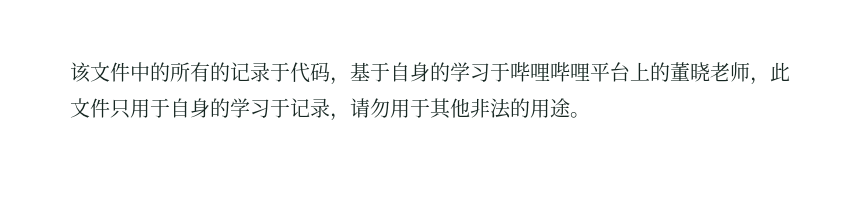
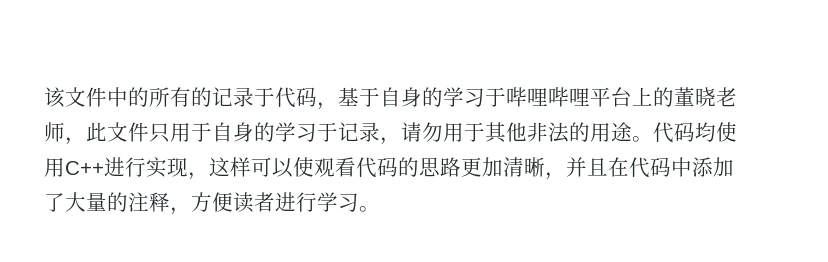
+ 代码均使用C++进行实现，这样可以使观看代码的思路更加清晰，并且在代码中添加了大量的注释，方便读者进行学习。

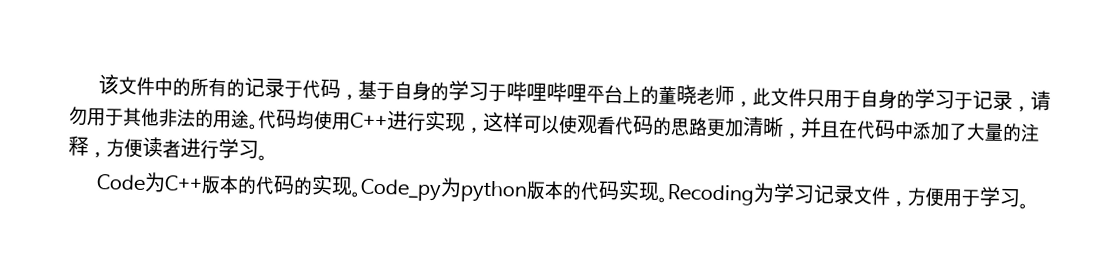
+ Code为C++版本的代码的实现。Code_py为python版本的代码实现。Recoding为学习记录文件，方便用于学习。

